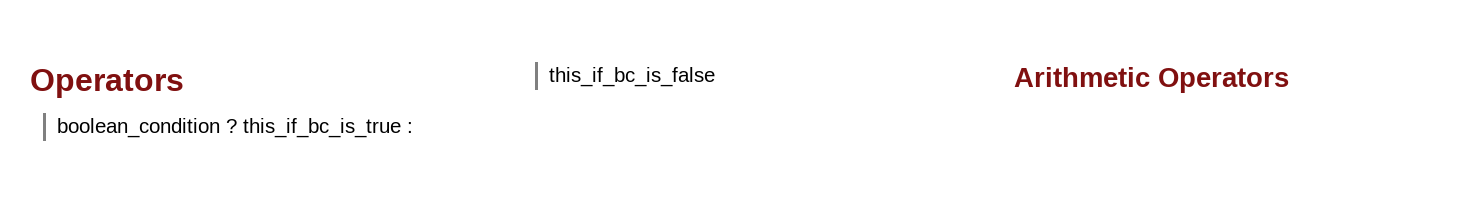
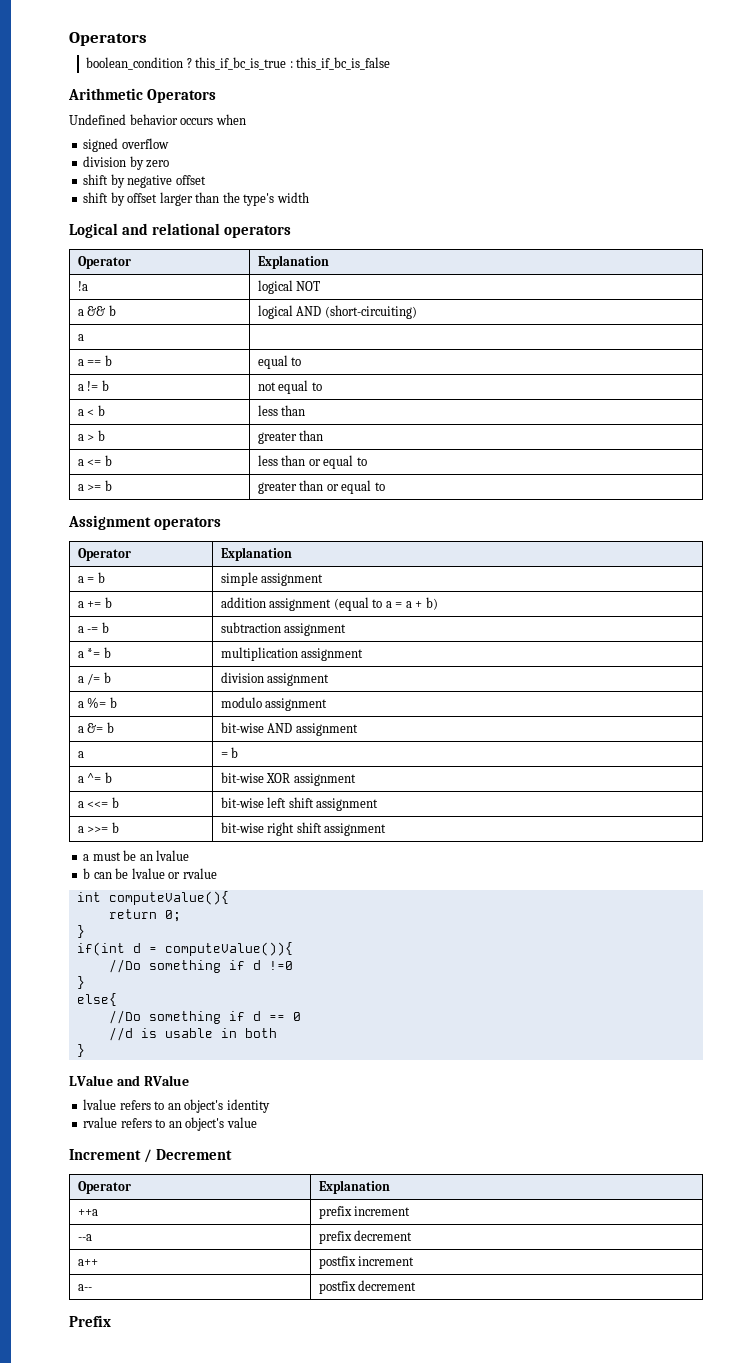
+ Undefined behavior occurs when
+ signed overflow
+ division by zero
+ shift by negative offset
+ shift by offset larger than the type's width
+ Logical and relational operators
+ Operator | Explanation
+ !a | logical NOT
+ a && b | logical AND (short-circuiting)
+ a |
+ a == b | equal to
+ a != b | not equal to
+ a < b | less than
+ a > b | greater than
+ a <= b | less than or equal to
+ a >= b | greater than or equal to
+ Assignment operators
+ Operator | Explanation
+ a = b | simple assignment
+ a += b | addition assignment (equal to a = a + b)
+ a -= b | subtraction assignment
+ a *= b | multiplication assignment
+ a /= b | division assignment
+ a %= b | modulo assignment
+ a &= b | bit-wise AND assignment
+ a | = b
+ a ^= b | bit-wise XOR assignment
+ a <<= b | bit-wise left shift assignment
+ a >>= b | bit-wise right shift assignment
+ a must be an lvalue
+ b can be lvalue or rvalue
+ int computeValue(){
+ return 0;
+ }
+ if(int d = computeValue()){
+ //Do something if d !=0
+ }
+ else{
+ //Do something if d == 0
+ //d is usable in both
+ }
+ LValue and RValue
+ lvalue refers to an object's identity
+ rvalue refers to an object's value
+ Increment / Decrement
+ Operator | Explanation
+ ++a | prefix increment
+ --a | prefix decrement
+ a++ | postfix increment
+ a-- | postfix decrement
+ Prefix

